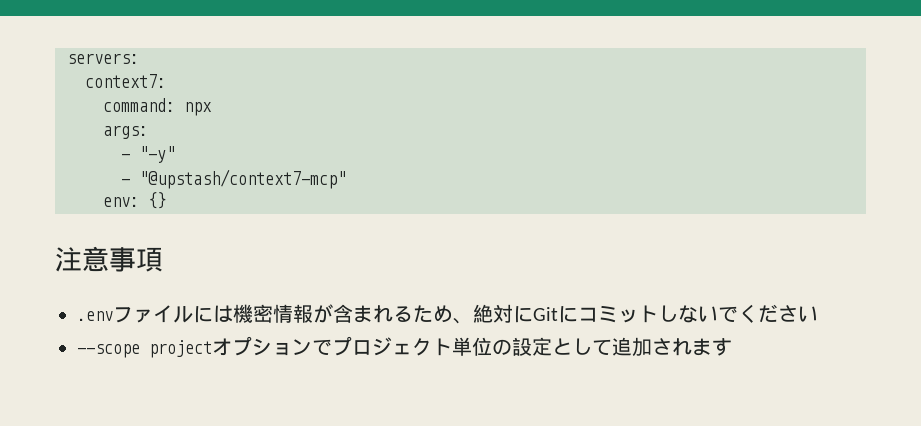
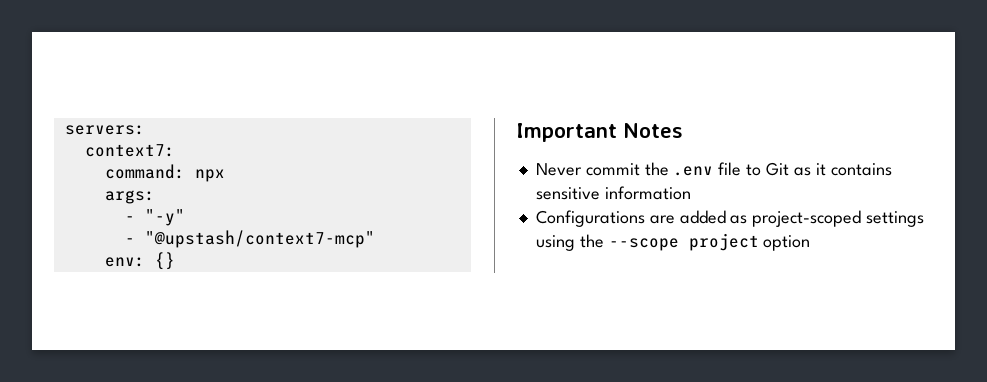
- 注意事項
- .envファイルには機密情報が含まれるため、絶対にGitにコミットしないでください
- --scope projectオプションでプロジェクト単位の設定として追加されます
+ Important Notes
+ Never commit the .env file to Git as it contains sensitive information
+ Configurations are added as project-scoped settings using the --scope project option

